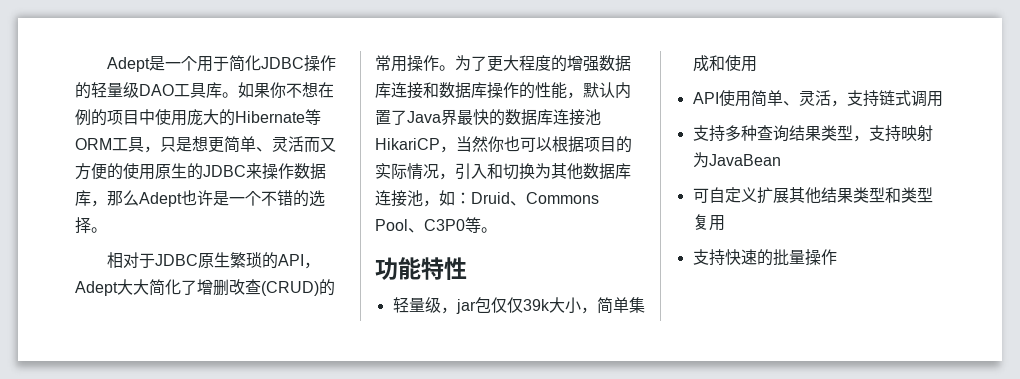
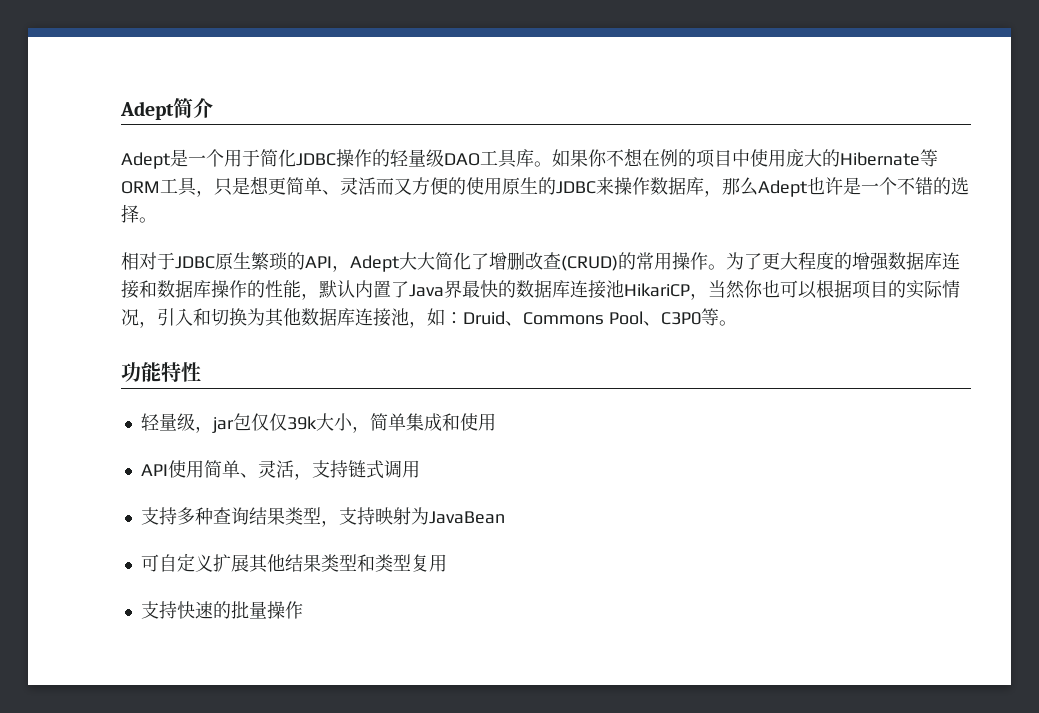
+ Adept简介

